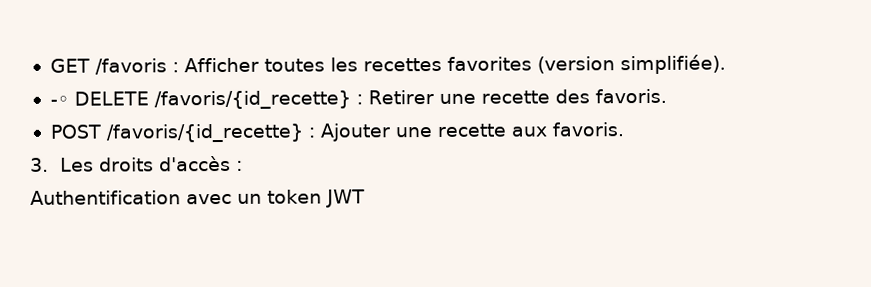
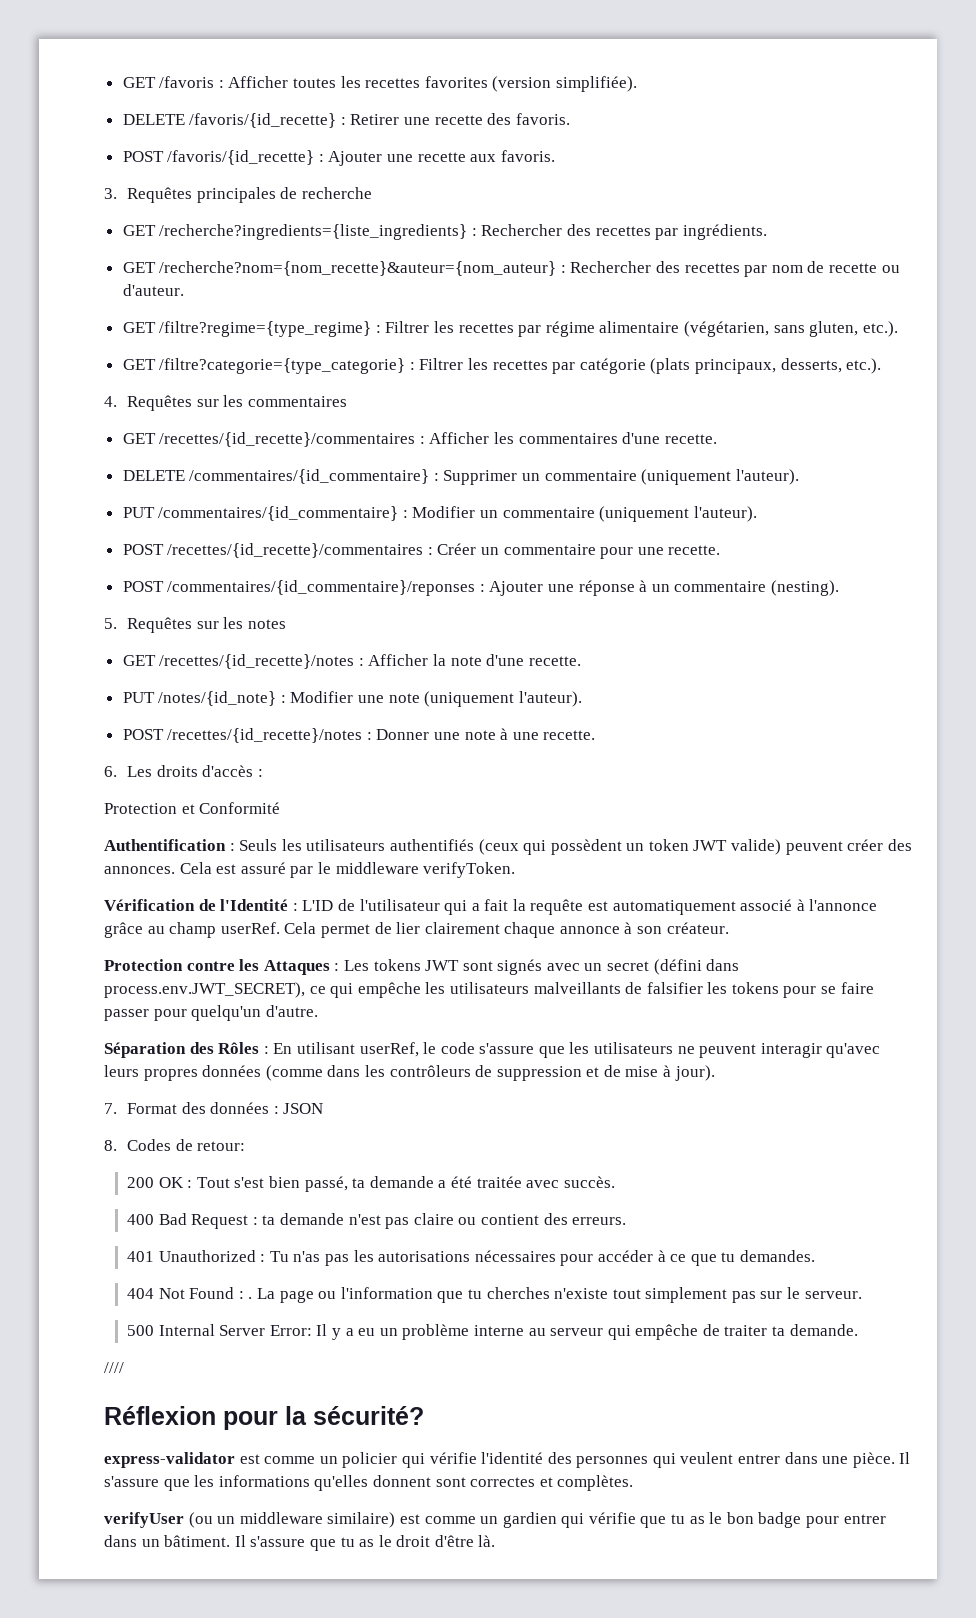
- -◦ DELETE /favoris/{id_recette} : Retirer une recette des favoris.
+ DELETE /favoris/{id_recette} : Retirer une recette des favoris.
- 3. Les droits d'accès :
- Authentification avec un token JWT
+ 3. Requêtes principales de recherche
+ GET /recherche?ingredients={liste_ingredients} : Rechercher des recettes par ingrédients.
+ GET /recherche?nom={nom_recette}&auteur={nom_auteur} : Rechercher des recettes par nom de recette ou d'auteur.
+ GET /filtre?regime={type_regime} : Filtrer les recettes par régime alimentaire (végétarien, sans gluten, etc.).
+ GET /filtre?categorie={type_categorie} : Filtrer les recettes par catégorie (plats principaux, desserts, etc.).
+ 4. Requêtes sur les commentaires
+ GET /recettes/{id_recette}/commentaires : Afficher les commentaires d'une recette.
+ DELETE /commentaires/{id_commentaire} : Supprimer un commentaire (uniquement l'auteur).
+ PUT /commentaires/{id_commentaire} : Modifier un commentaire (uniquement l'auteur).
+ POST /recettes/{id_recette}/commentaires : Créer un commentaire pour une recette.
+ POST /commentaires/{id_commentaire}/reponses : Ajouter une réponse à un commentaire (nesting).
+ 5. Requêtes sur les notes
+ GET /recettes/{id_recette}/notes : Afficher la note d'une recette.
+ PUT /notes/{id_note} : Modifier une note (uniquement l'auteur).
+ POST /recettes/{id_recette}/notes : Donner une note à une recette.
+ 6. Les droits d'accès :
+ Protection et Conformité
+ Authentification : Seuls les utilisateurs authentifiés (ceux qui possèdent un token JWT valide) peuvent créer des annonces. Cela est assuré par le middleware verifyToken.
+ Vérification de l'Identité : L'ID de l'utilisateur qui a fait la requête est automatiquement associé à l'annonce grâce au champ userRef. Cela permet de lier clairement chaque annonce à son créateur.
+ Protection contre les Attaques : Les tokens JWT sont signés avec un secret (défini dans process.env.JWT_SECRET), ce qui empêche les utilisateurs malveillants de falsifier les tokens pour se faire passer pour quelqu'un d'autre.
+ Séparation des Rôles : En utilisant userRef, le code s'assure que les utilisateurs ne peuvent interagir qu'avec leurs propres données (comme dans les contrôleurs de suppression et de mise à jour).
+ 7. Format des données : JSON
+ 8. Codes de retour:
+ 200 OK : Tout s'est bien passé, ta demande a été traitée avec succès.
+ 400 Bad Request : ta demande n'est pas claire ou contient des erreurs.
+ 401 Unauthorized : Tu n'as pas les autorisations nécessaires pour accéder à ce que tu demandes.
+ 404 Not Found : . La page ou l'information que tu cherches n'existe tout simplement pas sur le serveur.
+ 500 Internal Server Error: Il y a eu un problème interne au serveur qui empêche de traiter ta demande.
+ ////
+ Réflexion pour la sécurité?
+ express-validator est comme un policier qui vérifie l'identité des personnes qui veulent entrer dans une pièce. Il s'assure que les informations qu'elles donnent sont correctes et complètes.
+ verifyUser (ou un middleware similaire) est comme un gardien qui vérifie que tu as le bon badge pour entrer dans un bâtiment. Il s'assure que tu as le droit d'être là.

